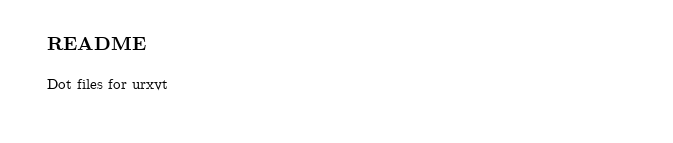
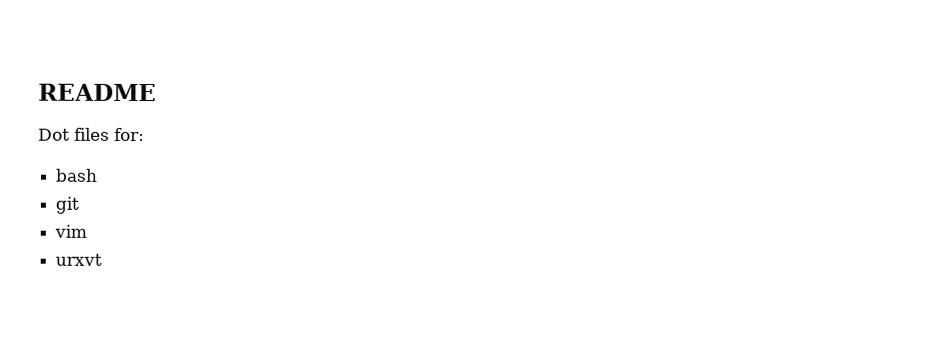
- Dot files for urxvt
+ Dot files for:
+ bash
+ git
+ vim
+ urxvt

